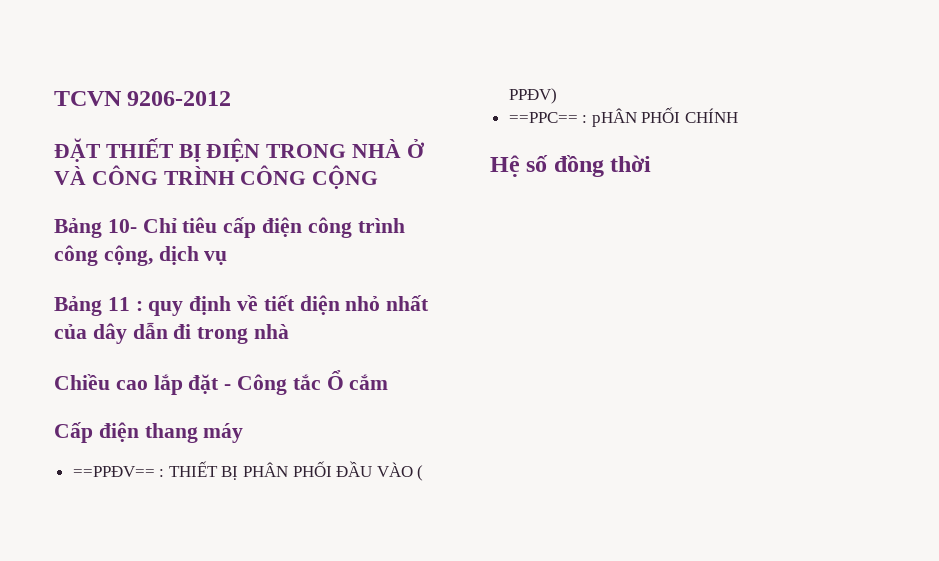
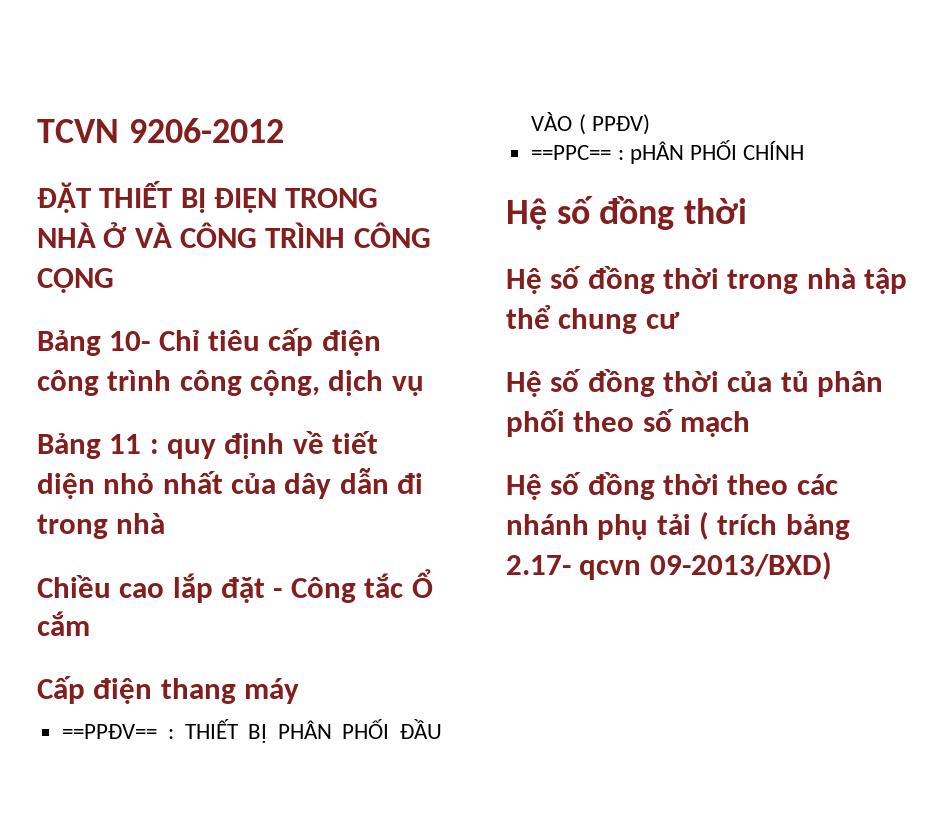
+ Hệ số đồng thời trong nhà tập thể chung cư
+ Hệ số đồng thời của tủ phân phối theo số mạch
+ Hệ số đồng thời theo các nhánh phụ tải ( trích bảng 2.17- qcvn 09-2013/BXD)

